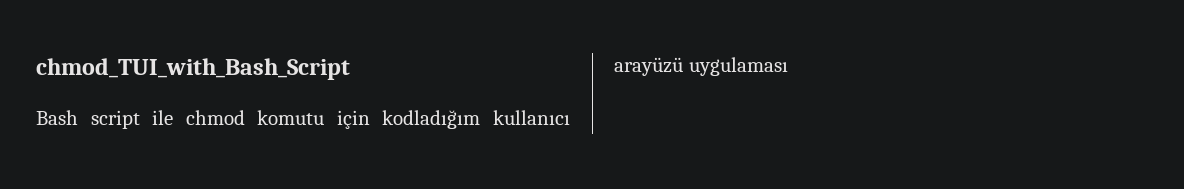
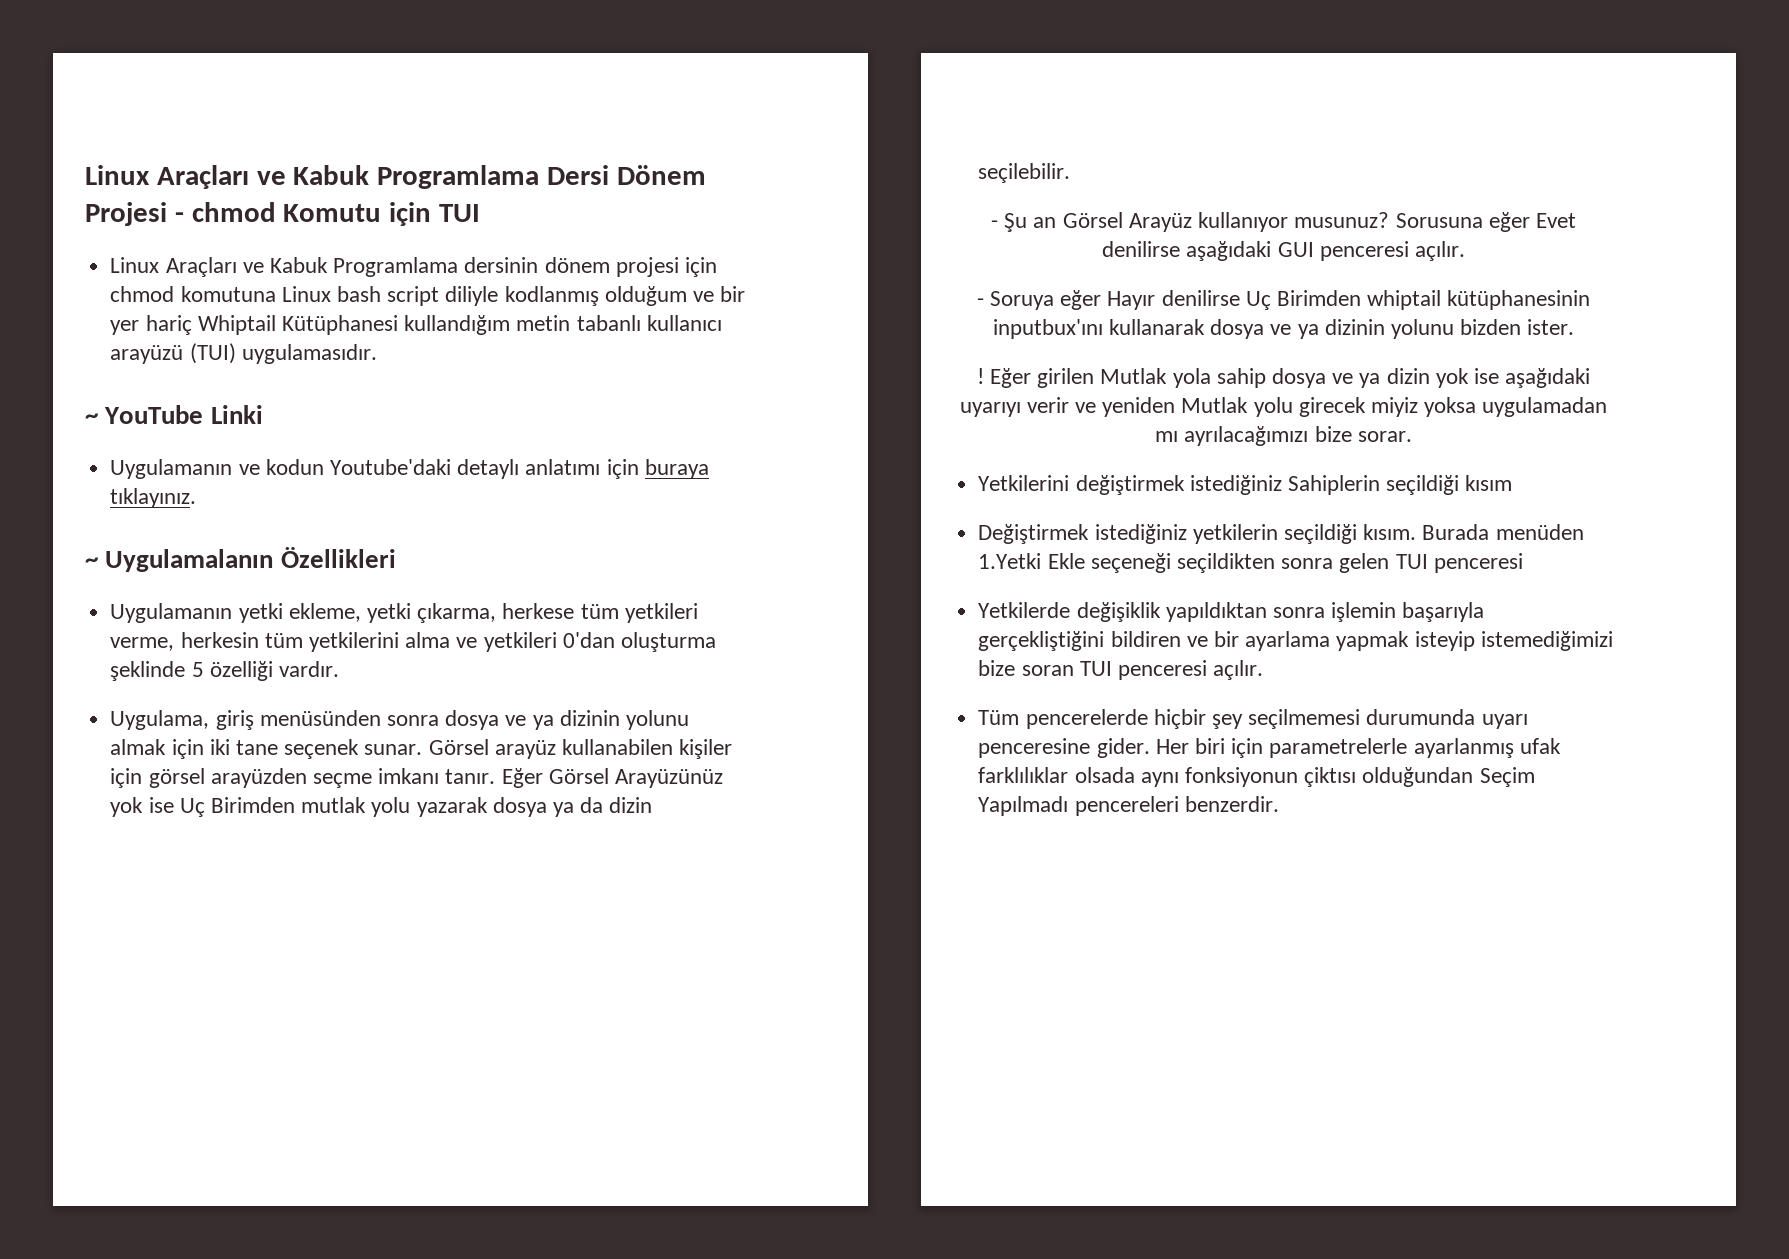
- chmod_TUI_with_Bash_Script
- Bash script ile chmod komutu için kodladığım kullanıcı arayüzü uygulaması
+ Linux Araçları ve Kabuk Programlama Dersi Dönem Projesi - chmod Komutu için TUI
+ Linux Araçları ve Kabuk Programlama dersinin dönem projesi için chmod komutuna Linux bash script diliyle kodlanmış olduğum ve bir yer hariç Whiptail Kütüphanesi kullandığım metin tabanlı kullanıcı arayüzü (TUI) uygulamasıdır.
+ ~ YouTube Linki
+ Uygulamanın ve kodun Youtube'daki detaylı anlatımı için buraya tıklayınız.
+ ~ Uygulamalanın Özellikleri
+ Uygulamanın yetki ekleme, yetki çıkarma, herkese tüm yetkileri verme, herkesin tüm yetkilerini alma ve yetkileri 0'dan oluşturma şeklinde 5 özelliği vardır.
+ Uygulama, giriş menüsünden sonra dosya ve ya dizinin yolunu almak için iki tane seçenek sunar. Görsel arayüz kullanabilen kişiler için görsel arayüzden seçme imkanı tanır. Eğer Görsel Arayüzünüz yok ise Uç Birimden mutlak yolu yazarak dosya ya da dizin seçilebilir.
+ - Şu an Görsel Arayüz kullanıyor musunuz? Sorusuna eğer Evet denilirse aşağıdaki GUI penceresi açılır.
+ - Soruya eğer Hayır denilirse Uç Birimden whiptail kütüphanesinin inputbux'ını kullanarak dosya ve ya dizinin yolunu bizden ister.
+ ! Eğer girilen Mutlak yola sahip dosya ve ya dizin yok ise aşağıdaki uyarıyı verir ve yeniden Mutlak yolu girecek miyiz yoksa uygulamadan mı ayrılacağımızı bize sorar.
+ Yetkilerini değiştirmek istediğiniz Sahiplerin seçildiği kısım
+ Değiştirmek istediğiniz yetkilerin seçildiği kısım. Burada menüden 1.Yetki Ekle seçeneği seçildikten sonra gelen TUI penceresi
+ Yetkilerde değişiklik yapıldıktan sonra işlemin başarıyla gerçekliştiğini bildiren ve bir ayarlama yapmak isteyip istemediğimizi bize soran TUI penceresi açılır.
+ Tüm pencerelerde hiçbir şey seçilmemesi durumunda uyarı penceresine gider. Her biri için parametrelerle ayarlanmış ufak farklılıklar olsada aynı fonksiyonun çiktısı olduğundan Seçim Yapılmadı pencereleri benzerdir.

